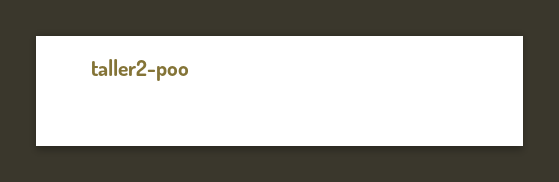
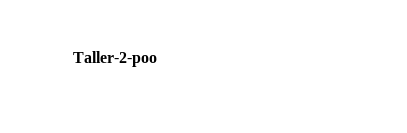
- taller2-poo
+ Taller-2-poo

